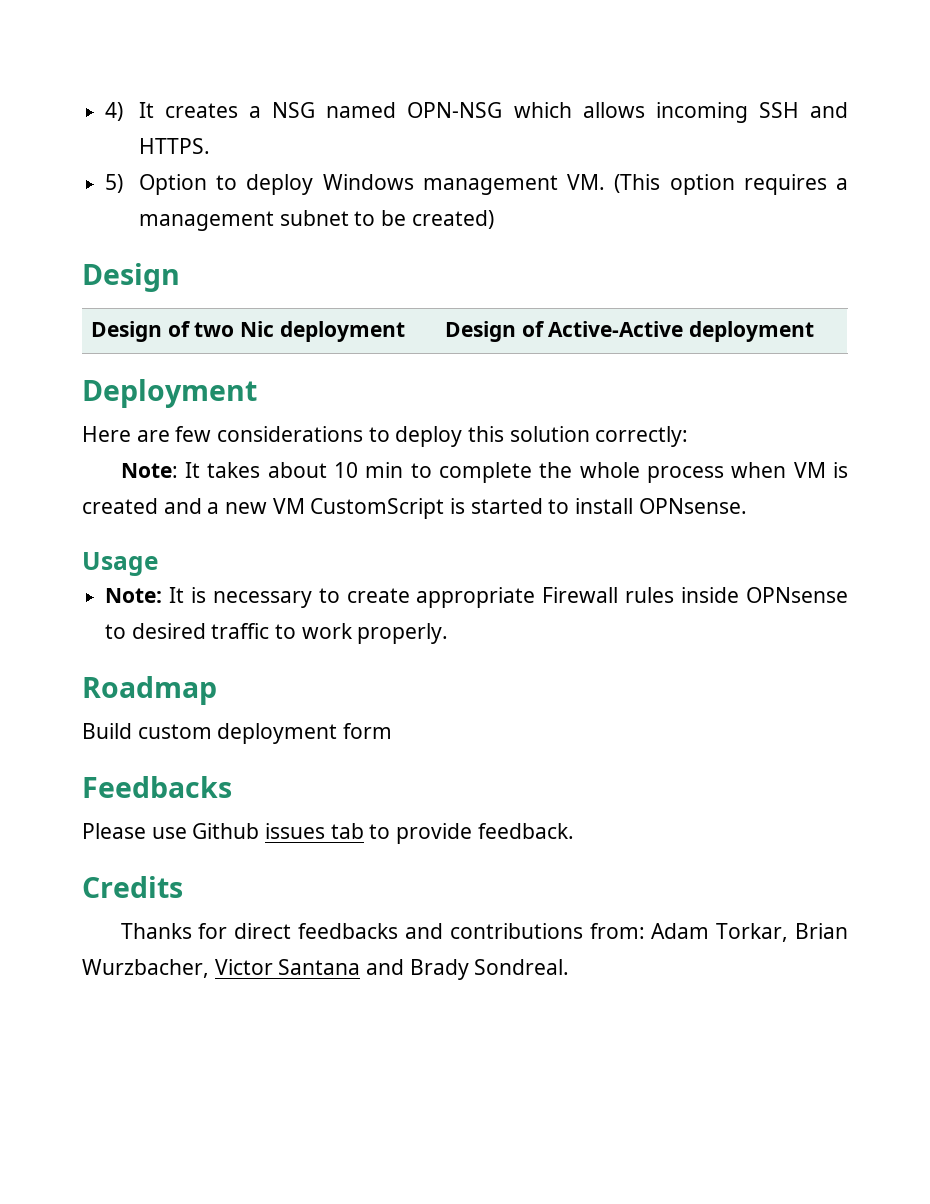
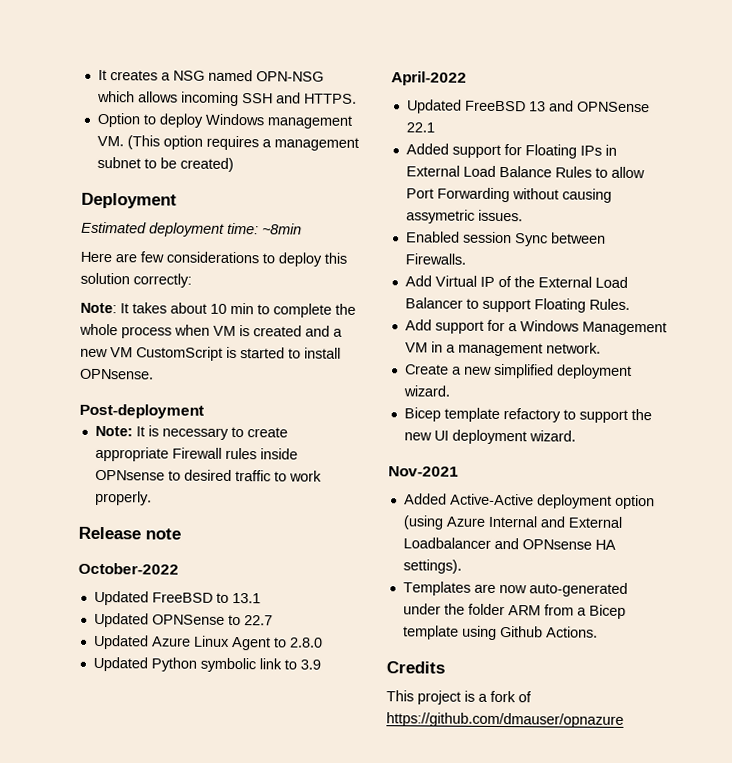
- 4) It creates a NSG named OPN-NSG which allows incoming SSH and HTTPS.
+ It creates a NSG named OPN-NSG which allows incoming SSH and HTTPS.
- 5) Option to deploy Windows management VM. (This option requires a management subnet to be created)
- Design
- Design of two Nic deployment | Design of Active-Active deployment
+ Option to deploy Windows management VM. (This option requires a management subnet to be created)
  Deployment
+ Estimated deployment time: ~8min
- Usage
+ Post-deployment
- Roadmap
- Build custom deployment form
- Feedbacks
- Please use Github issues tab to provide feedback.
+ Release note
+ October-2022
+ Updated FreeBSD to 13.1
+ Updated OPNSense to 22.7
+ Updated Azure Linux Agent to 2.8.0
+ Updated Python symbolic link to 3.9
+ April-2022
+ Updated FreeBSD 13 and OPNSense 22.1
+ Added support for Floating IPs in External Load Balance Rules to allow Port Forwarding without causing assymetric issues.
+ Enabled session Sync between Firewalls.
+ Add Virtual IP of the External Load Balancer to support Floating Rules.
+ Add support for a Windows Management VM in a management network.
+ Create a new simplified deployment wizard.
+ Bicep template refactory to support the new UI deployment wizard.
+ Nov-2021
+ Added Active-Active deployment option (using Azure Internal and External Loadbalancer and OPNsense HA settings).
+ Templates are now auto-generated under the folder ARM from a Bicep template using Github Actions.
  Credits
- Thanks for direct feedbacks and contributions from: Adam Torkar, Brian Wurzbacher, Victor Santana and Brady Sondreal.
+ This project is a fork of https://github.com/dmauser/opnazure

